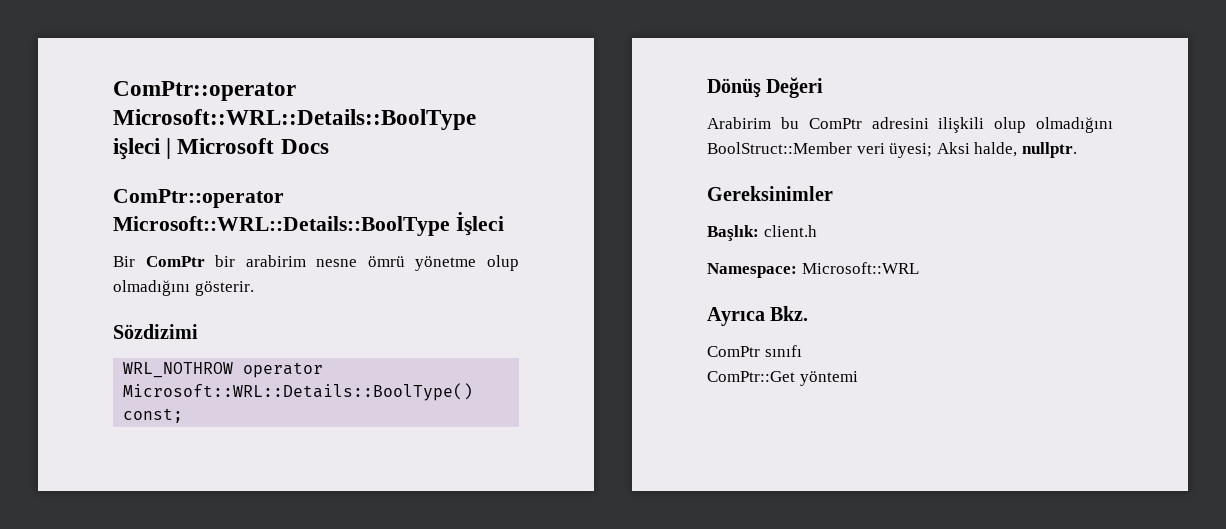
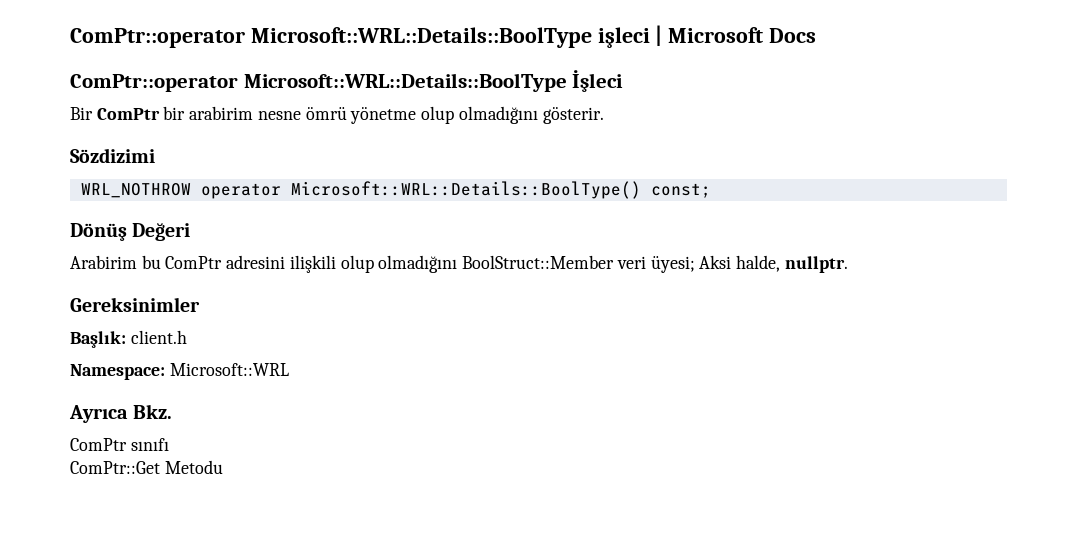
- ComPtr::Get yöntemi
+ ComPtr::Get Metodu

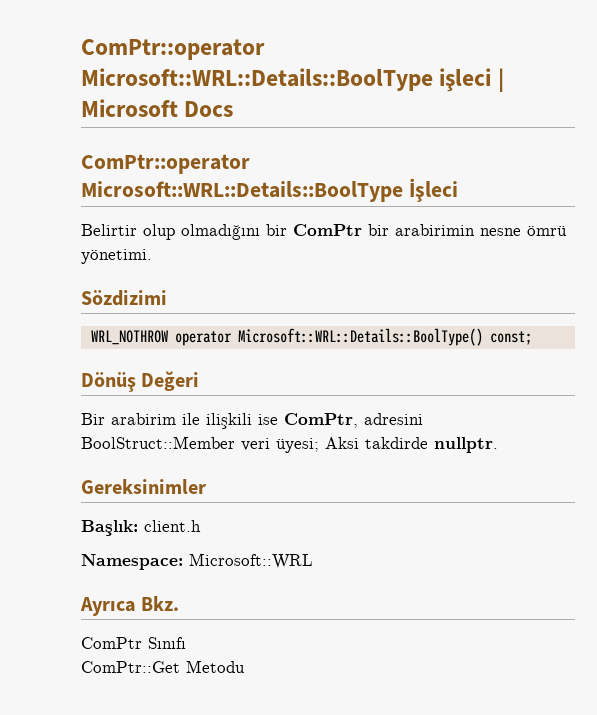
- Bir ComPtr bir arabirim nesne ömrü yönetme olup olmadığını gösterir.
+ Belirtir olup olmadığını bir ComPtr bir arabirimin nesne ömrü yönetimi.
- Arabirim bu ComPtr adresini ilişkili olup olmadığını BoolStruct::Member veri üyesi; Aksi halde, nullptr.
+ Bir arabirim ile ilişkili ise ComPtr, adresini BoolStruct::Member veri üyesi; Aksi takdirde nullptr.
- ComPtr sınıfı
+ ComPtr Sınıfı

